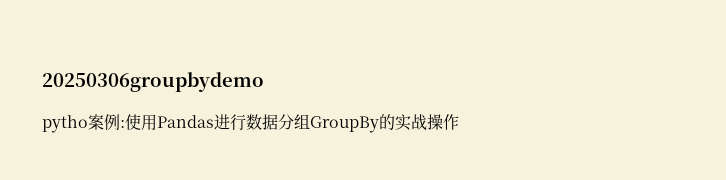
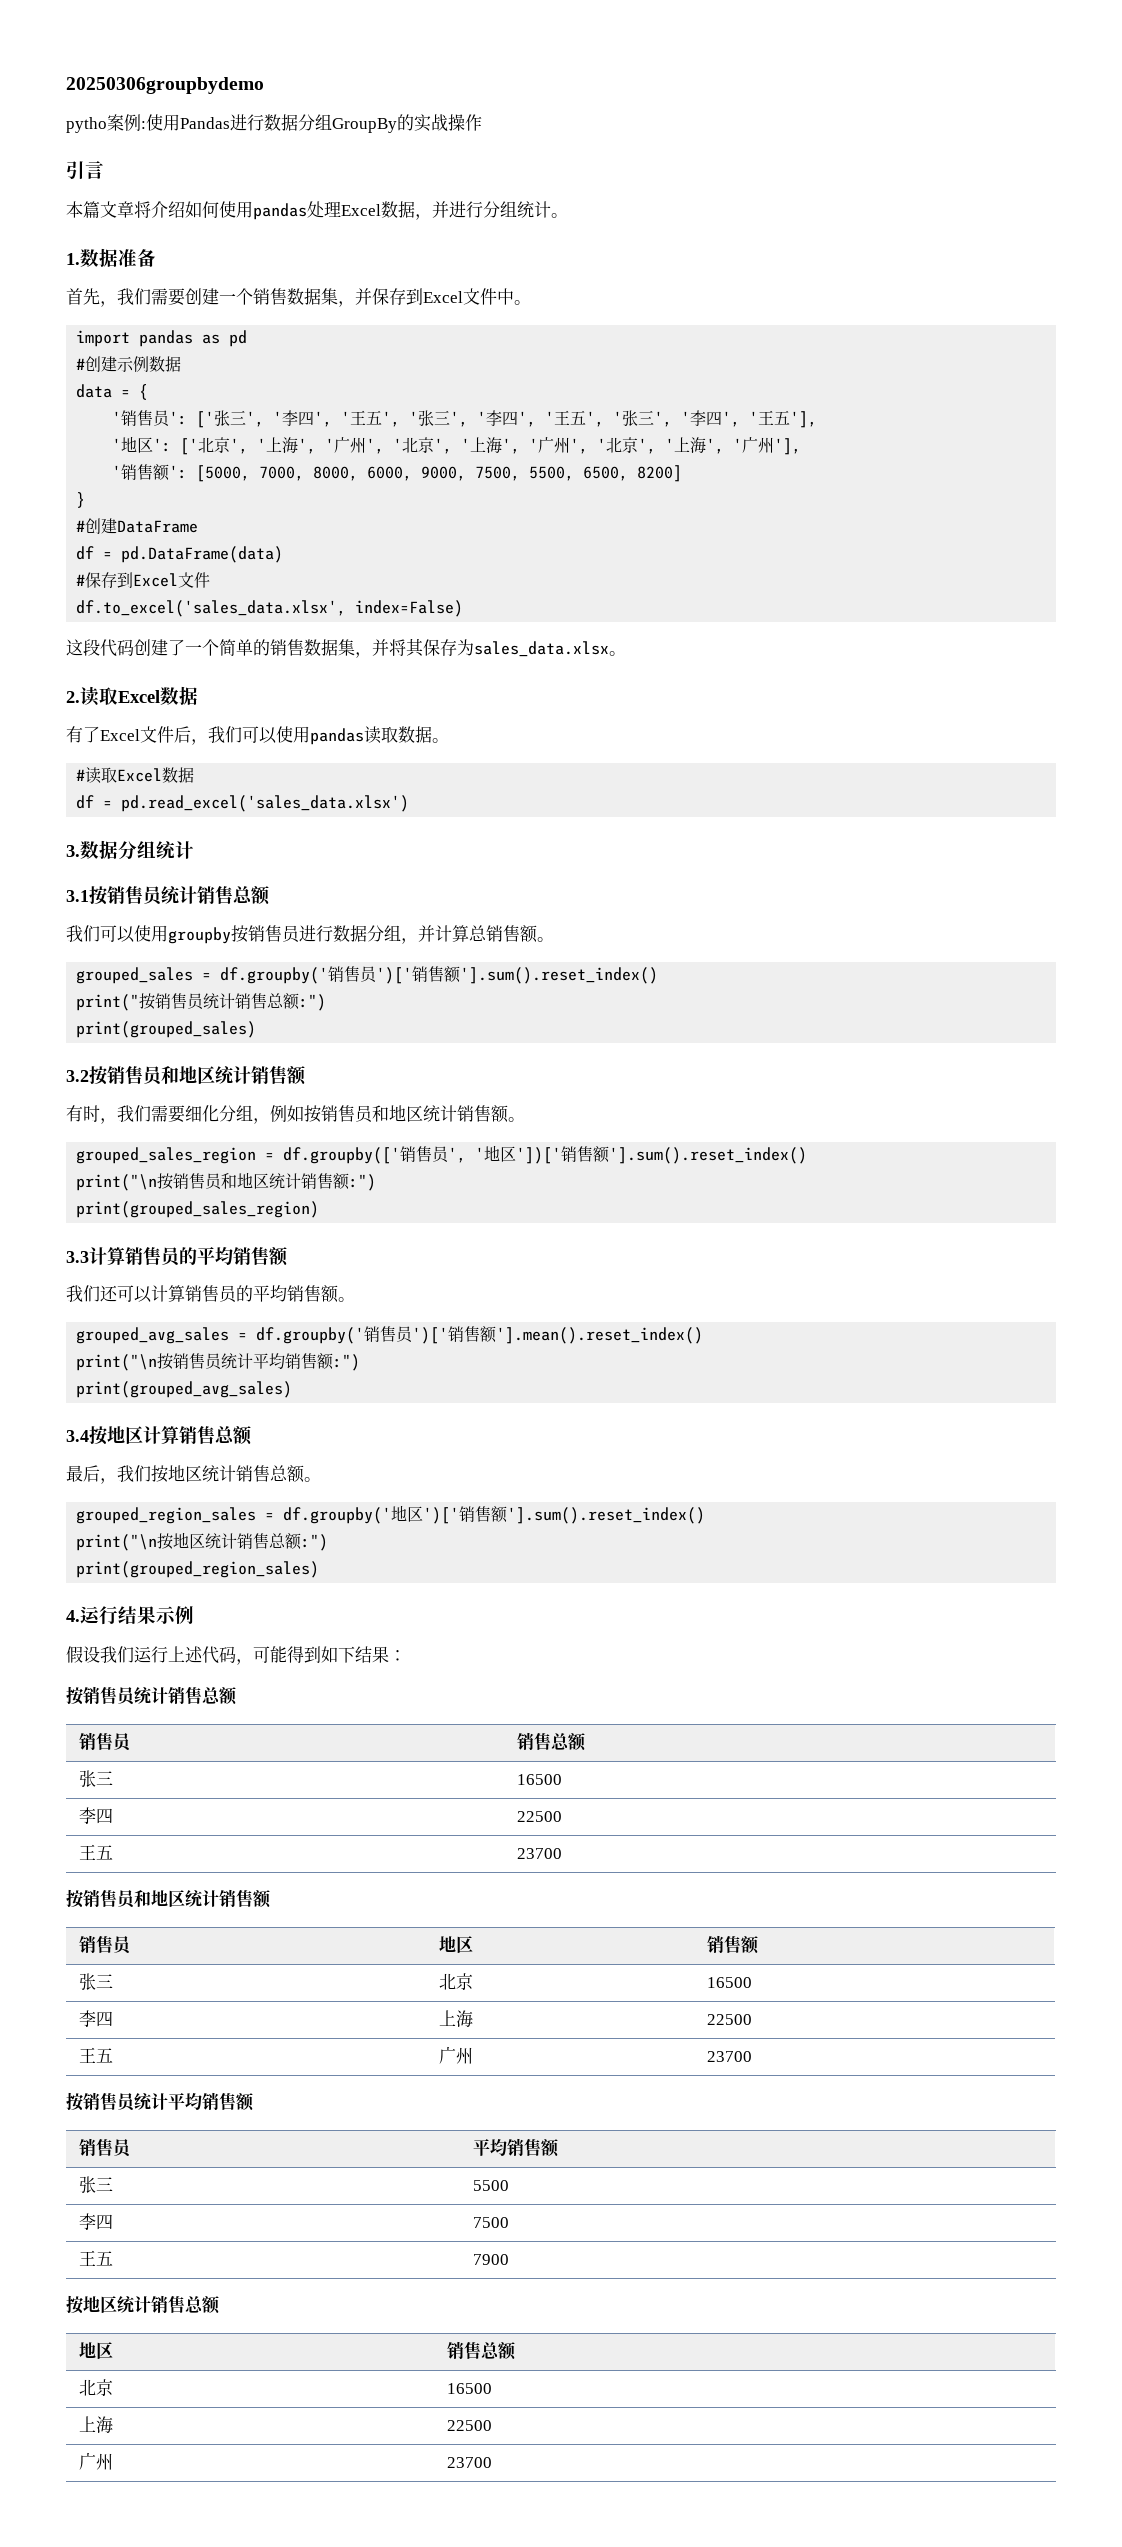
+ 引言
+ 本篇文章将介绍如何使用pandas处理Excel数据，并进行分组统计。
+ 1.数据准备
+ 首先，我们需要创建一个销售数据集，并保存到Excel文件中。
+ import pandas as pd
+ #创建示例数据
+ data = {
+ '销售员': ['张三', '李四', '王五', '张三', '李四', '王五', '张三', '李四', '王五'],
+ '地区': ['北京', '上海', '广州', '北京', '上海', '广州', '北京', '上海', '广州'],
+ '销售额': [5000, 7000, 8000, 6000, 9000, 7500, 5500, 6500, 8200]
+ }
+ #创建DataFrame
+ df = pd.DataFrame(data)
+ #保存到Excel文件
+ df.to_excel('sales_data.xlsx', index=False)
+ 这段代码创建了一个简单的销售数据集，并将其保存为sales_data.xlsx。
+ 2.读取Excel数据
+ 有了Excel文件后，我们可以使用pandas读取数据。
+ #读取Excel数据
+ df = pd.read_excel('sales_data.xlsx')
+ 3.数据分组统计
+ 3.1按销售员统计销售总额
+ 我们可以使用groupby按销售员进行数据分组，并计算总销售额。
+ grouped_sales = df.groupby('销售员')['销售额'].sum().reset_index()
+ print("按销售员统计销售总额:")
+ print(grouped_sales)
+ 3.2按销售员和地区统计销售额
+ 有时，我们需要细化分组，例如按销售员和地区统计销售额。
+ grouped_sales_region = df.groupby(['销售员', '地区'])['销售额'].sum().reset_index()
+ print("\n按销售员和地区统计销售额:")
+ print(grouped_sales_region)
+ 3.3计算销售员的平均销售额
+ 我们还可以计算销售员的平均销售额。
+ grouped_avg_sales = df.groupby('销售员')['销售额'].mean().reset_index()
+ print("\n按销售员统计平均销售额:")
+ print(grouped_avg_sales)
+ 3.4按地区计算销售总额
+ 最后，我们按地区统计销售总额。
+ grouped_region_sales = df.groupby('地区')['销售额'].sum().reset_index()
+ print("\n按地区统计销售总额:")
+ print(grouped_region_sales)
+ 4.运行结果示例
+ 假设我们运行上述代码，可能得到如下结果：
+ 按销售员统计销售总额
+ 销售员 | 销售总额
+ 张三 | 16500
+ 李四 | 22500
+ 王五 | 23700
+ 按销售员和地区统计销售额
+ 销售员 | 地区 | 销售额
+ 张三 | 北京 | 16500
+ 李四 | 上海 | 22500
+ 王五 | 广州 | 23700
+ 按销售员统计平均销售额
+ 销售员 | 平均销售额
+ 张三 | 5500
+ 李四 | 7500
+ 王五 | 7900
+ 按地区统计销售总额
+ 地区 | 销售总额
+ 北京 | 16500
+ 上海 | 22500
+ 广州 | 23700

